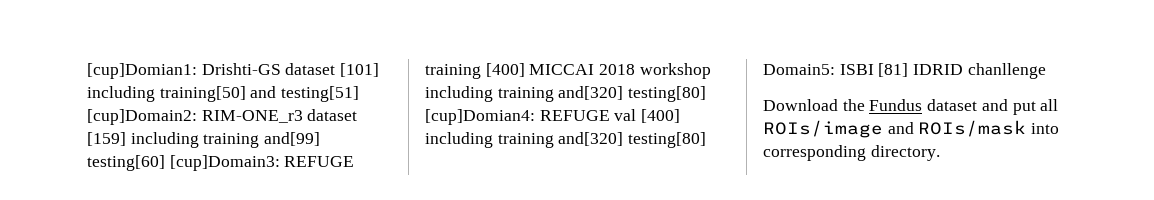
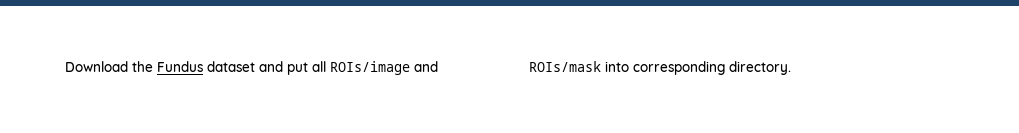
- [cup]Domian1: Drishti-GS dataset [101] including training[50] and testing[51] [cup]Domain2: RIM-ONE_r3 dataset [159] including training and[99] testing[60] [cup]Domain3: REFUGE training [400] MICCAI 2018 workshop including training and[320] testing[80] [cup]Domian4: REFUGE val [400] including training and[320] testing[80] Domain5: ISBI [81] IDRID chanllenge

